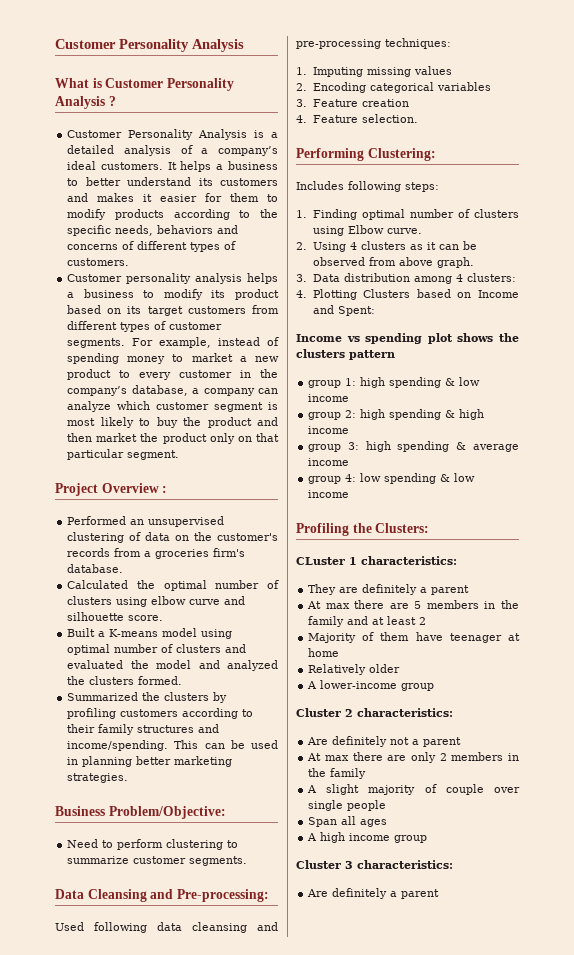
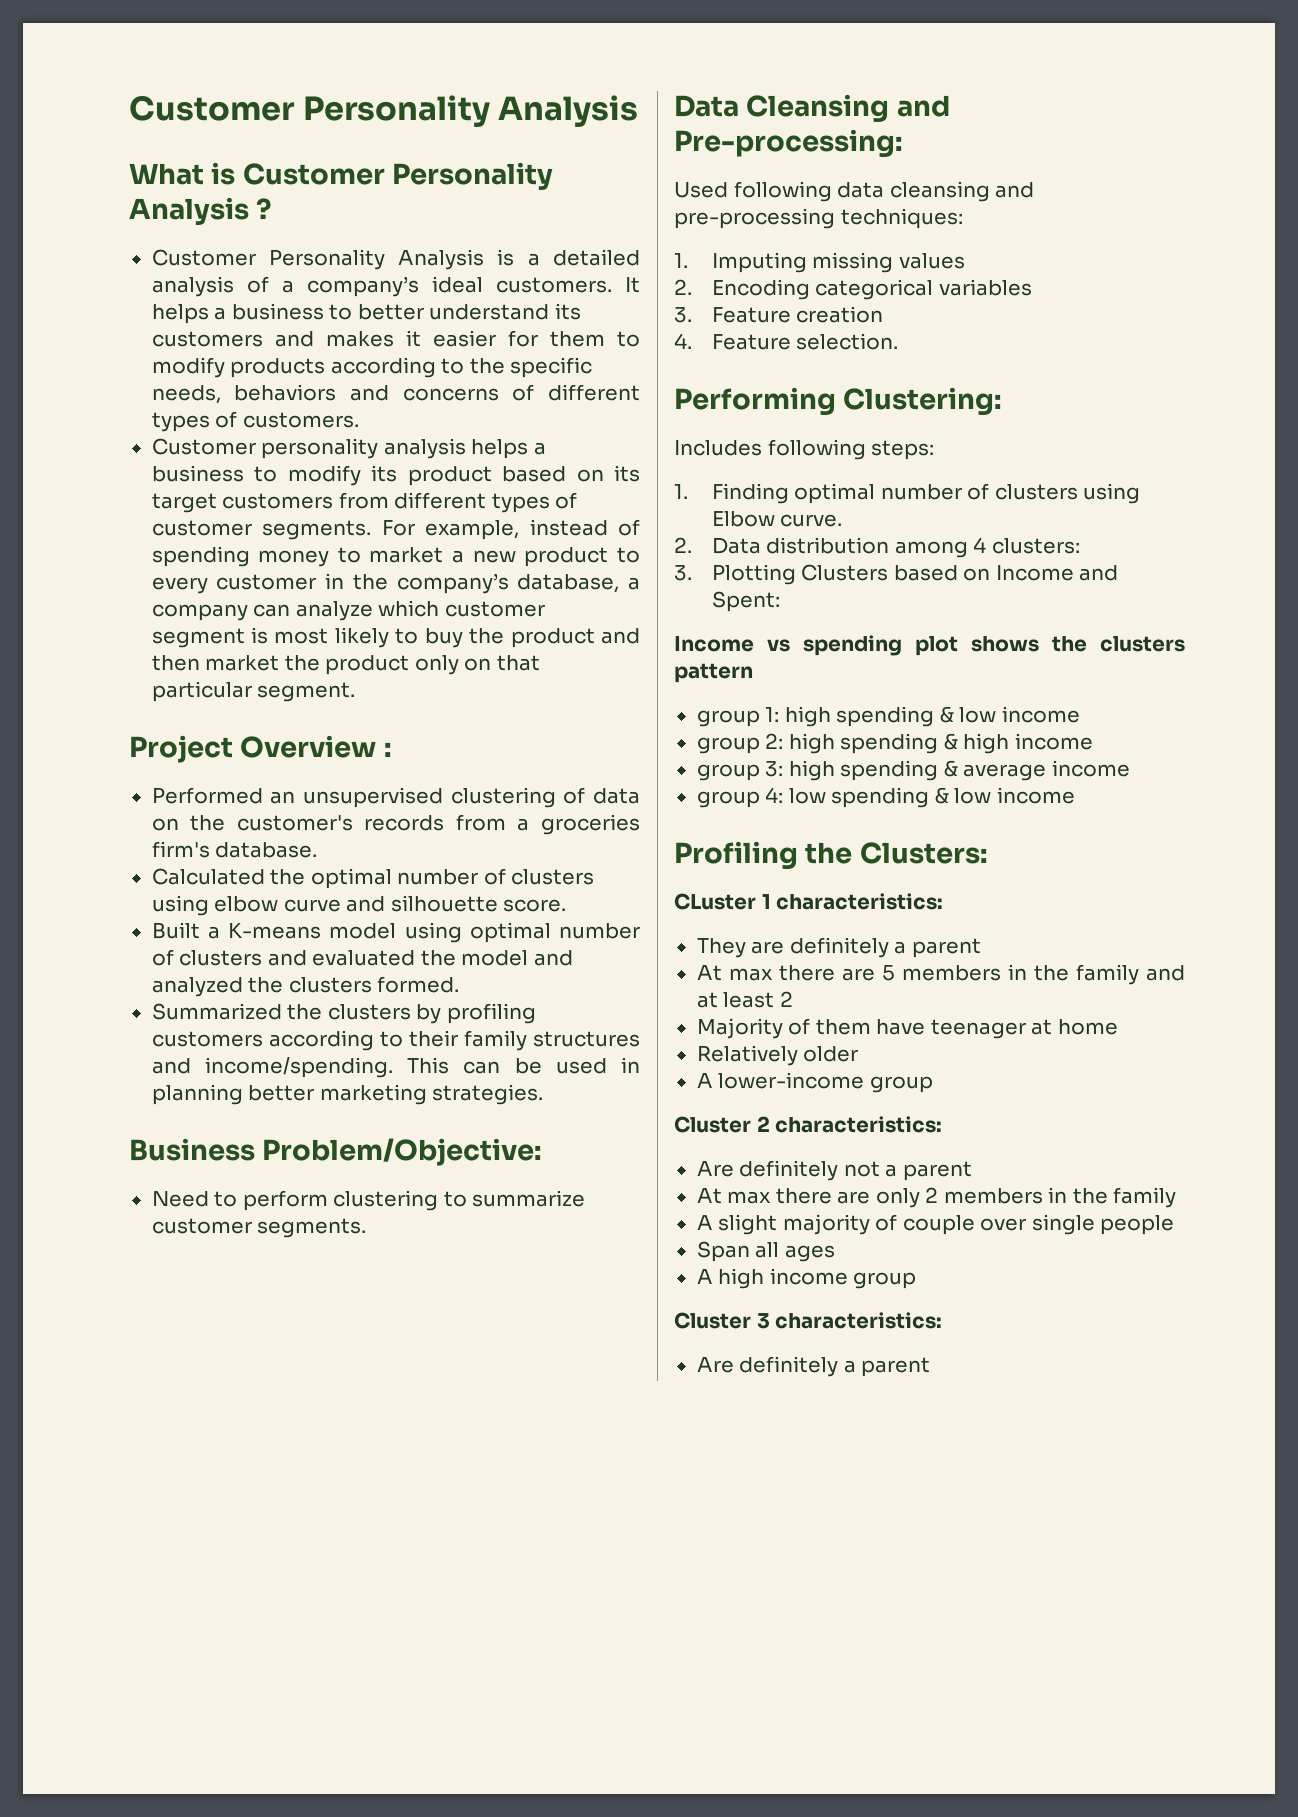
- 2. Using 4 clusters as it can be observed from above graph.
- 3. Data distribution among 4 clusters:
+ 2. Data distribution among 4 clusters:
- 4. Plotting Clusters based on Income and Spent:
+ 3. Plotting Clusters based on Income and Spent:

